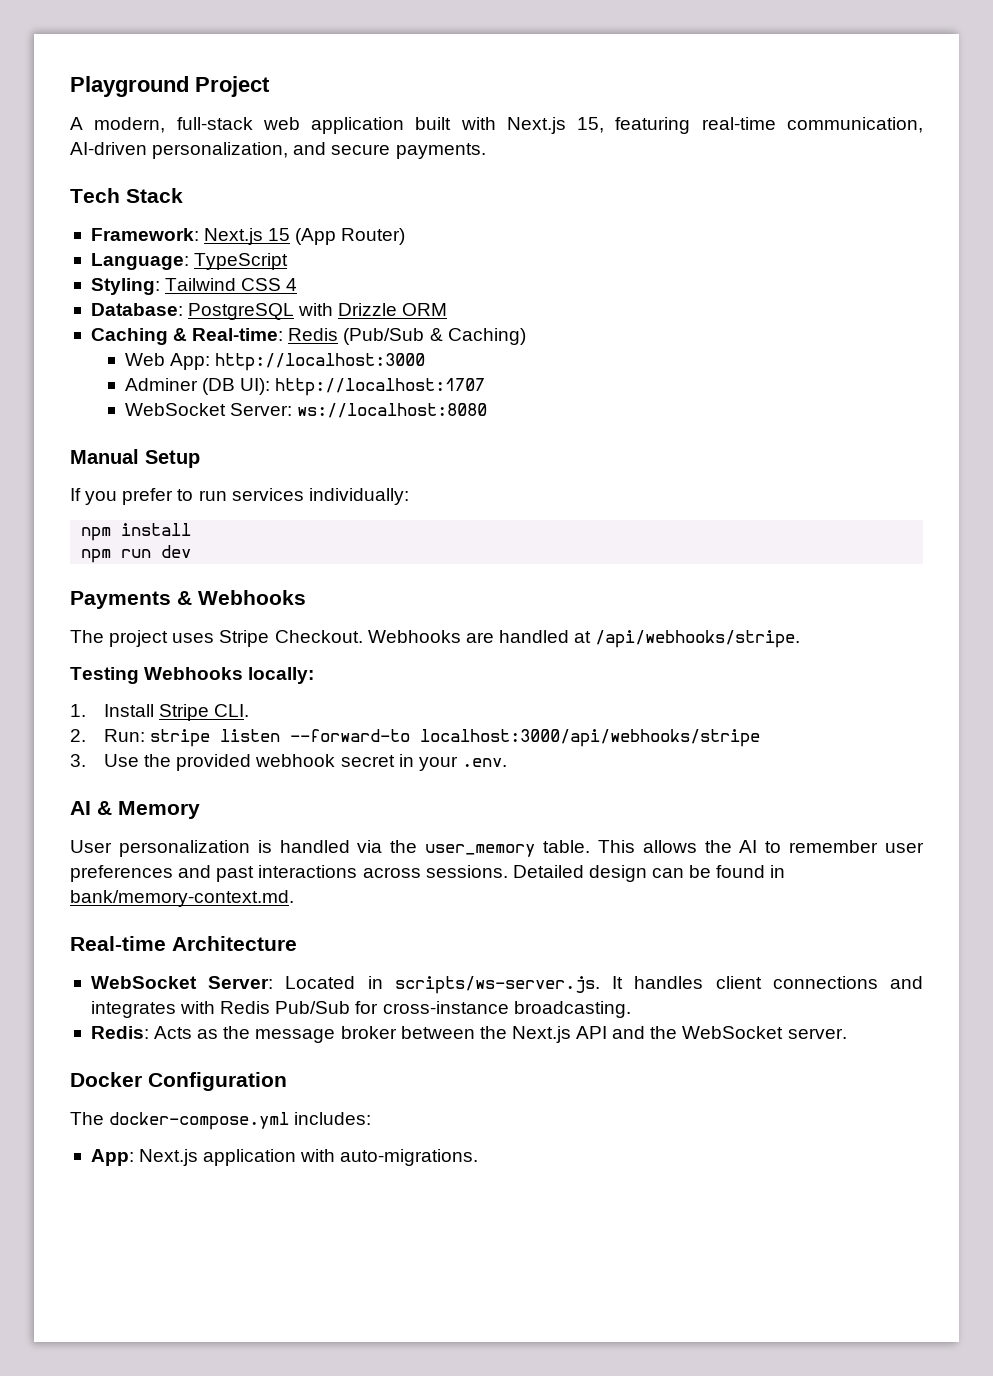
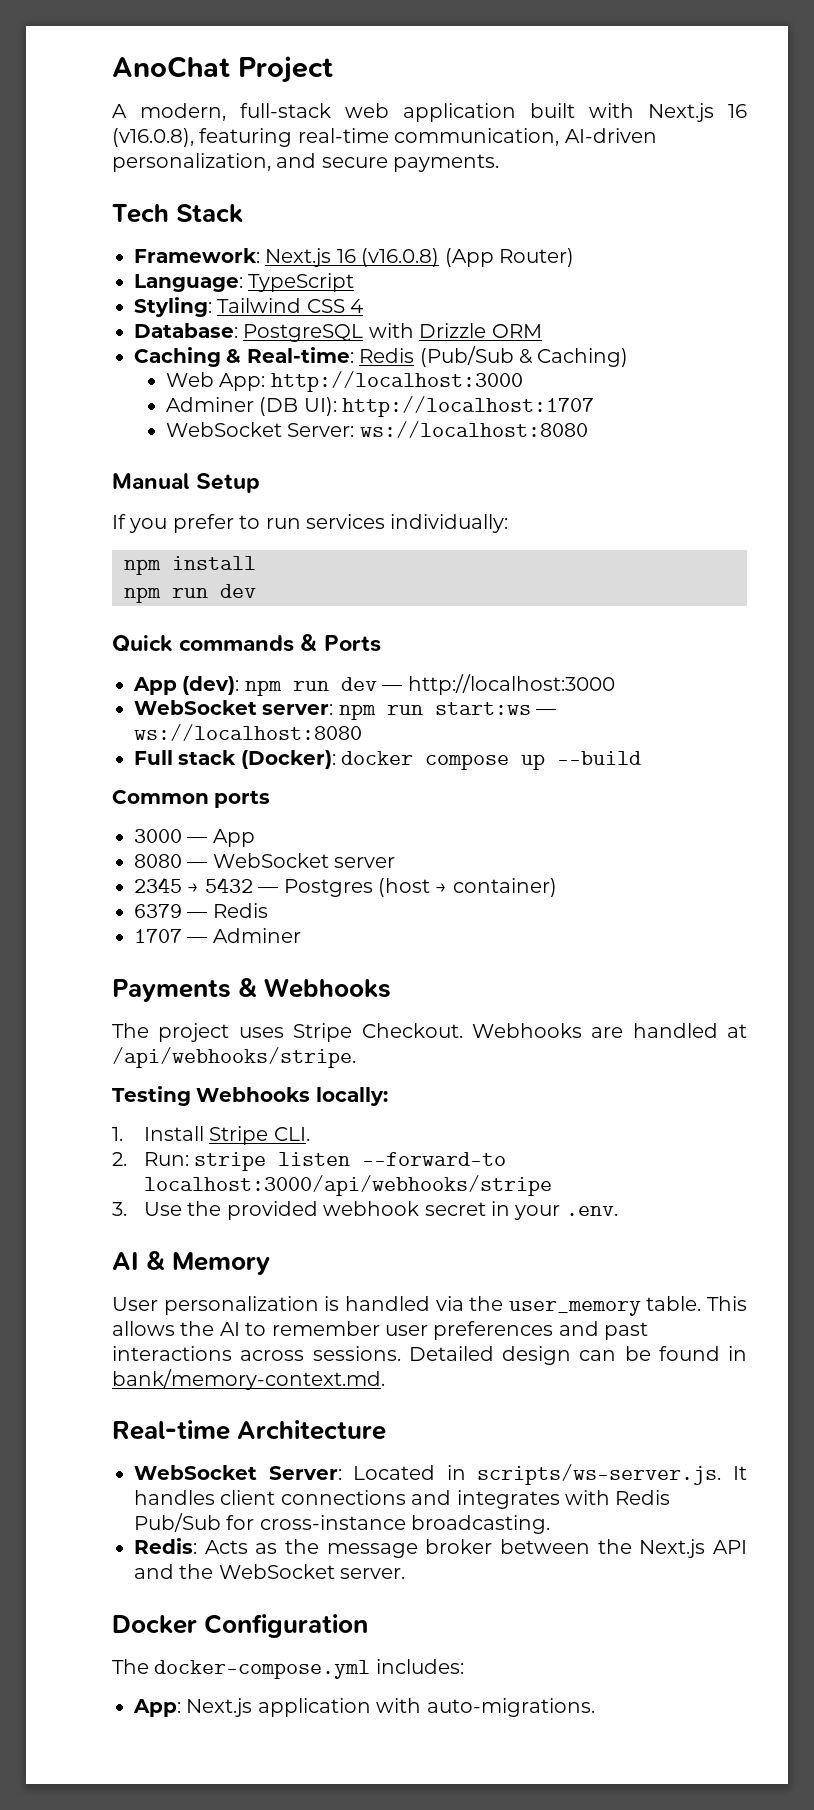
- Playground Project
+ AnoChat Project
- A modern, full-stack web application built with Next.js 15, featuring real-time communication, AI-driven personalization, and secure payments.
+ A modern, full-stack web application built with Next.js 16 (v16.0.8), featuring real-time communication, AI-driven personalization, and secure payments.
- Framework: Next.js 15 (App Router)
+ Framework: Next.js 16 (v16.0.8) (App Router)
+ Quick commands & Ports
+ App (dev): npm run dev — http://localhost:3000
+ WebSocket server: npm run start:ws — ws://localhost:8080
+ Full stack (Docker): docker compose up --build
+ Common ports
+ 3000 — App
+ 8080 — WebSocket server
+ 2345 → 5432 — Postgres (host → container)
+ 6379 — Redis
+ 1707 — Adminer

